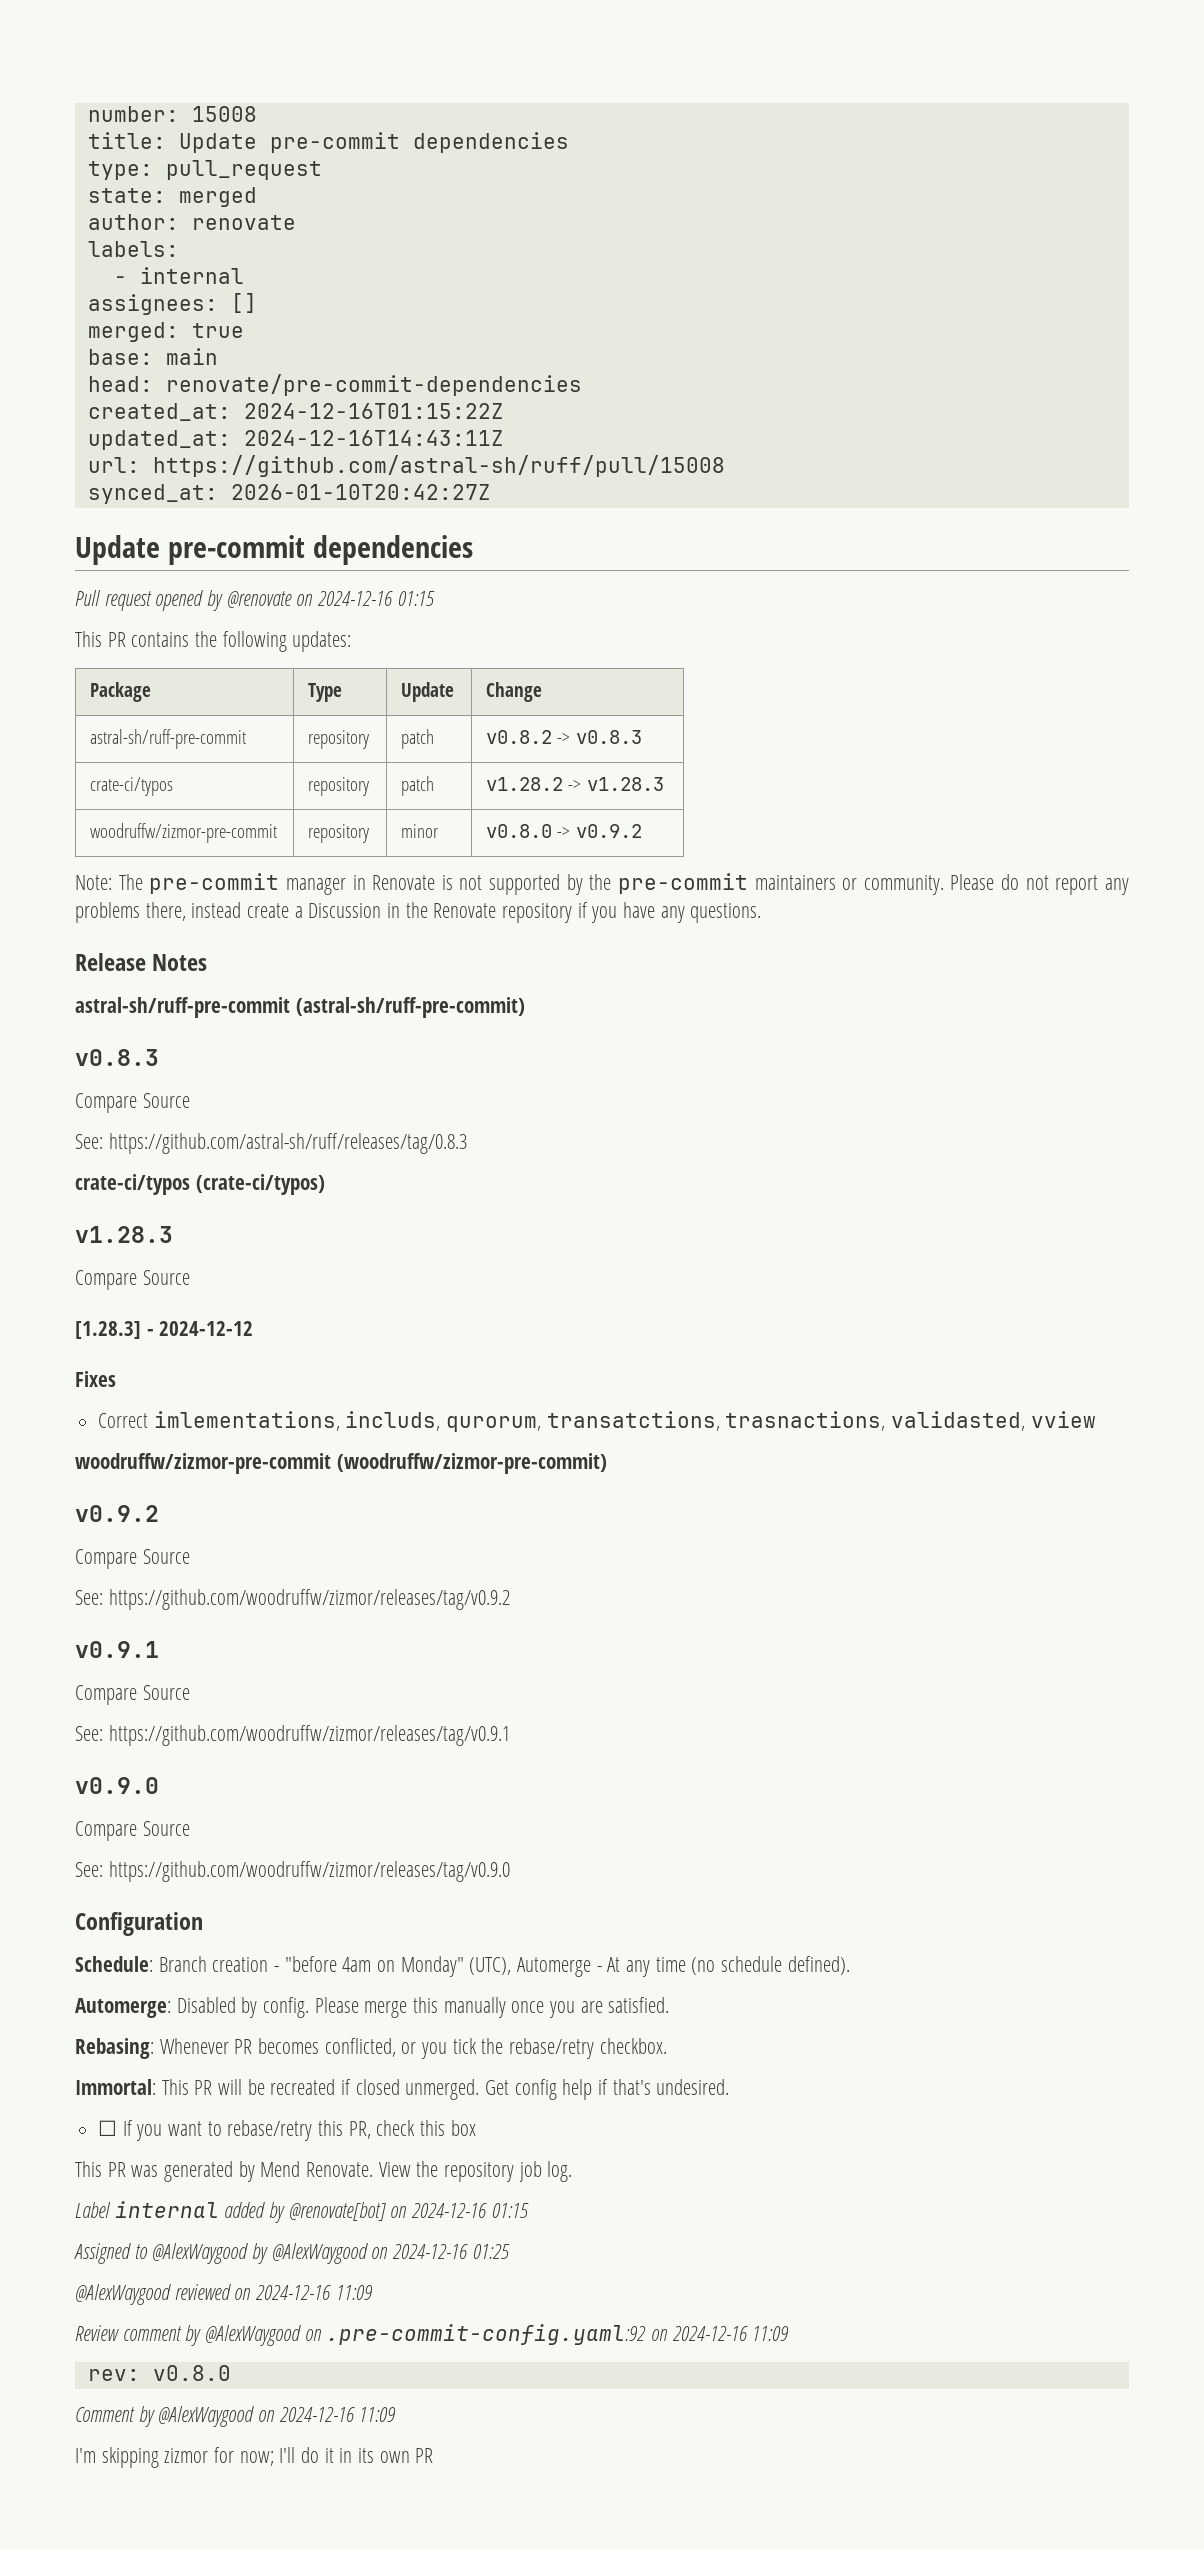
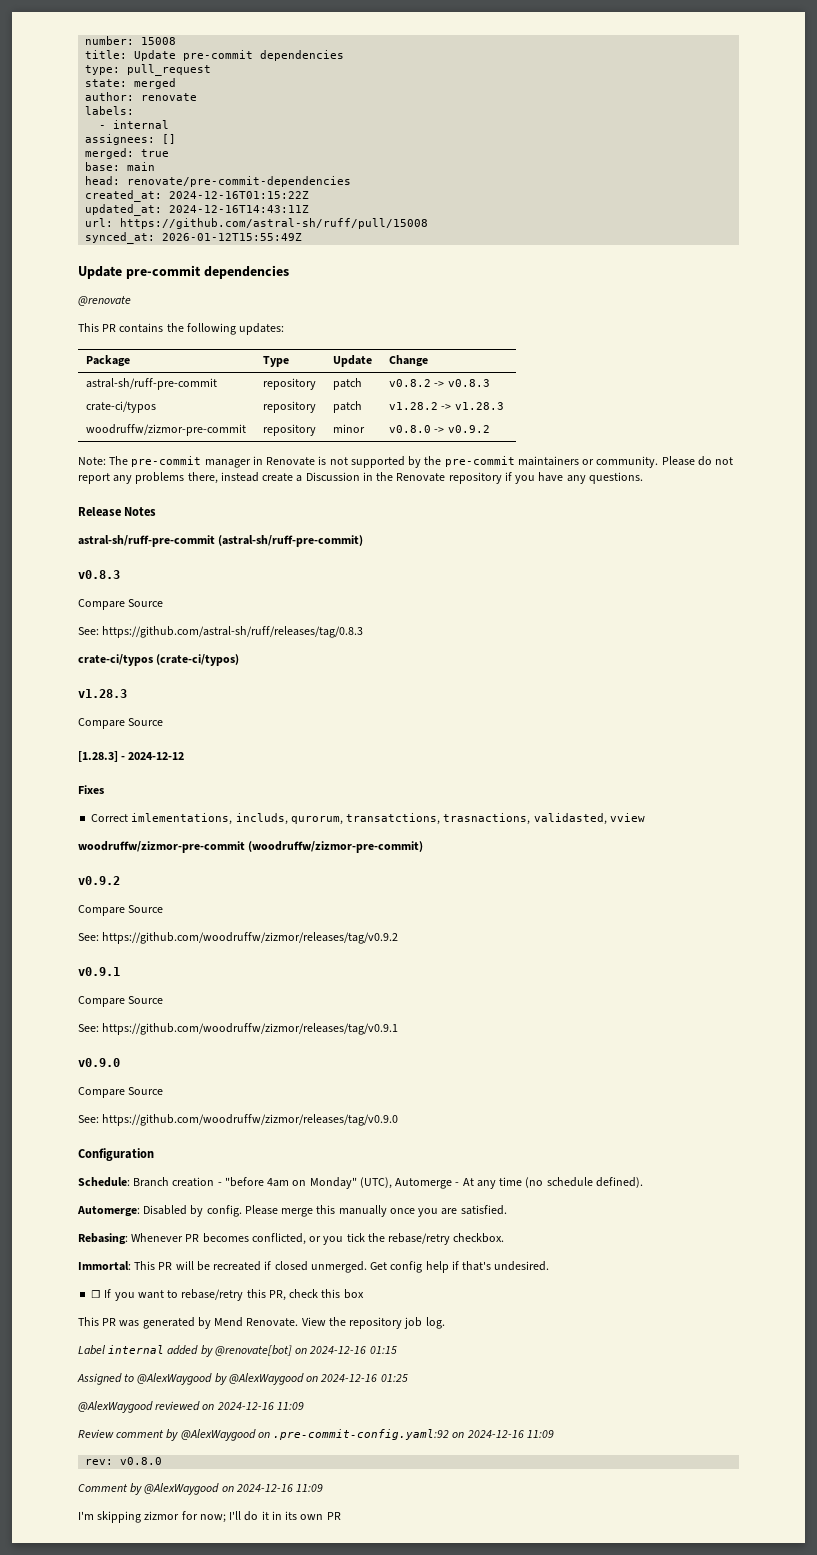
- synced_at: 2026-01-10T20:42:27Z
+ synced_at: 2026-01-12T15:55:49Z
  Update pre-commit dependencies
- Pull request opened by @renovate on 2024-12-16 01:15
+ @renovate

